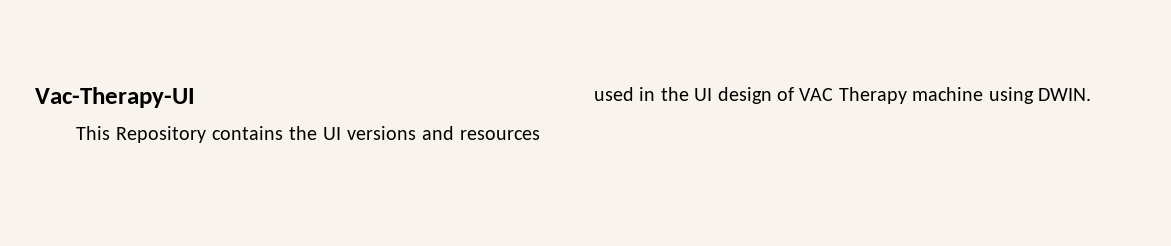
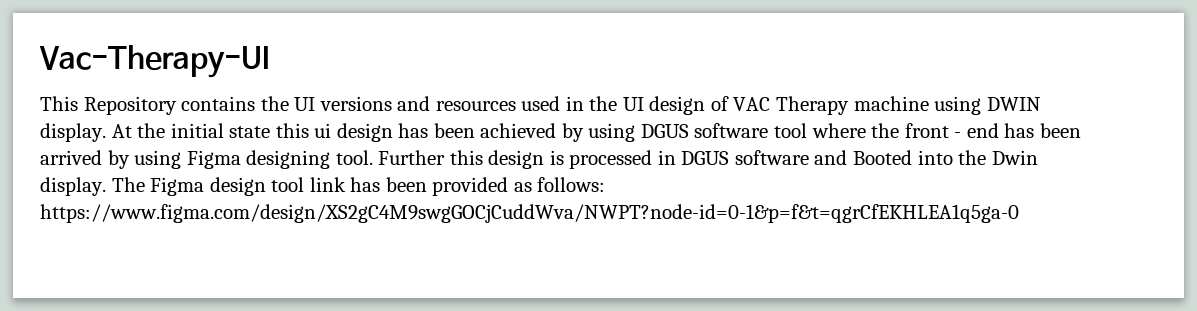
- This Repository contains the UI versions and resources used in the UI design of VAC Therapy machine using DWIN.
+ This Repository contains the UI versions and resources used in the UI design of VAC Therapy machine using DWIN display. At the initial state this ui design has been achieved by using DGUS software tool where the front - end has been arrived by using Figma designing tool. Further this design is processed in DGUS software and Booted into the Dwin display. The Figma design tool link has been provided as follows: https://www.figma.com/design/XS2gC4M9swgGOCjCuddWva/NWPT?node-id=0-1&p=f&t=qgrCfEKHLEA1q5ga-0

